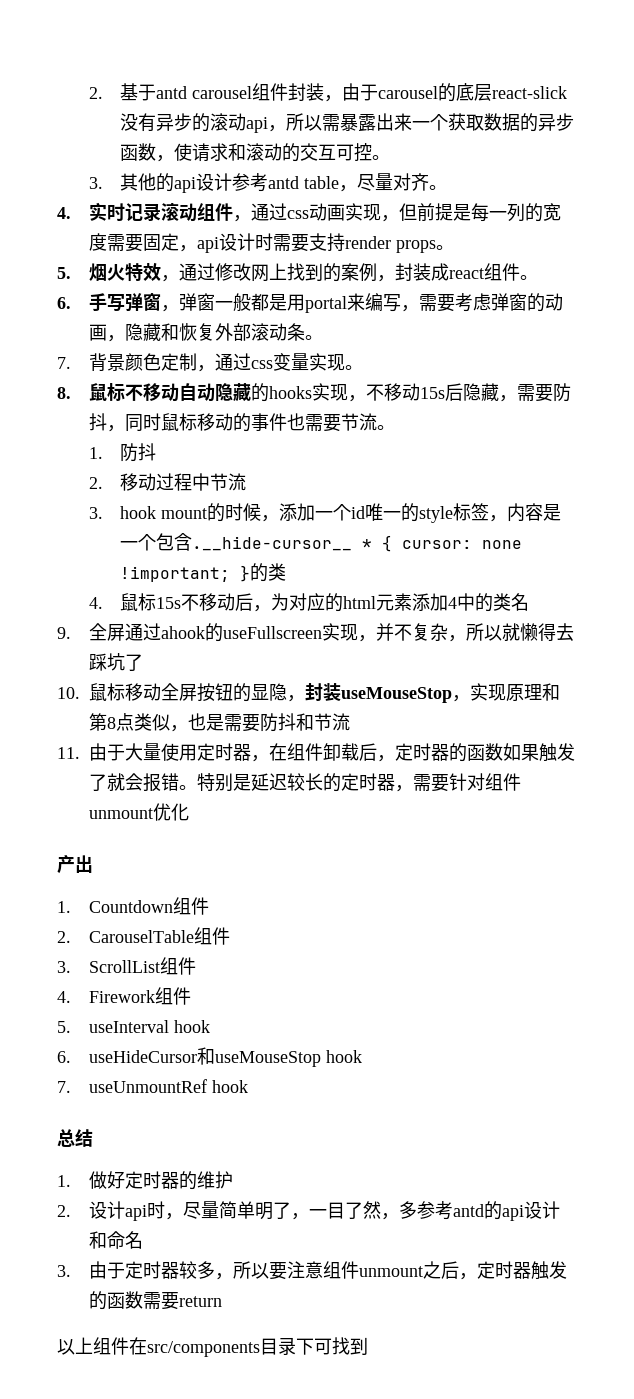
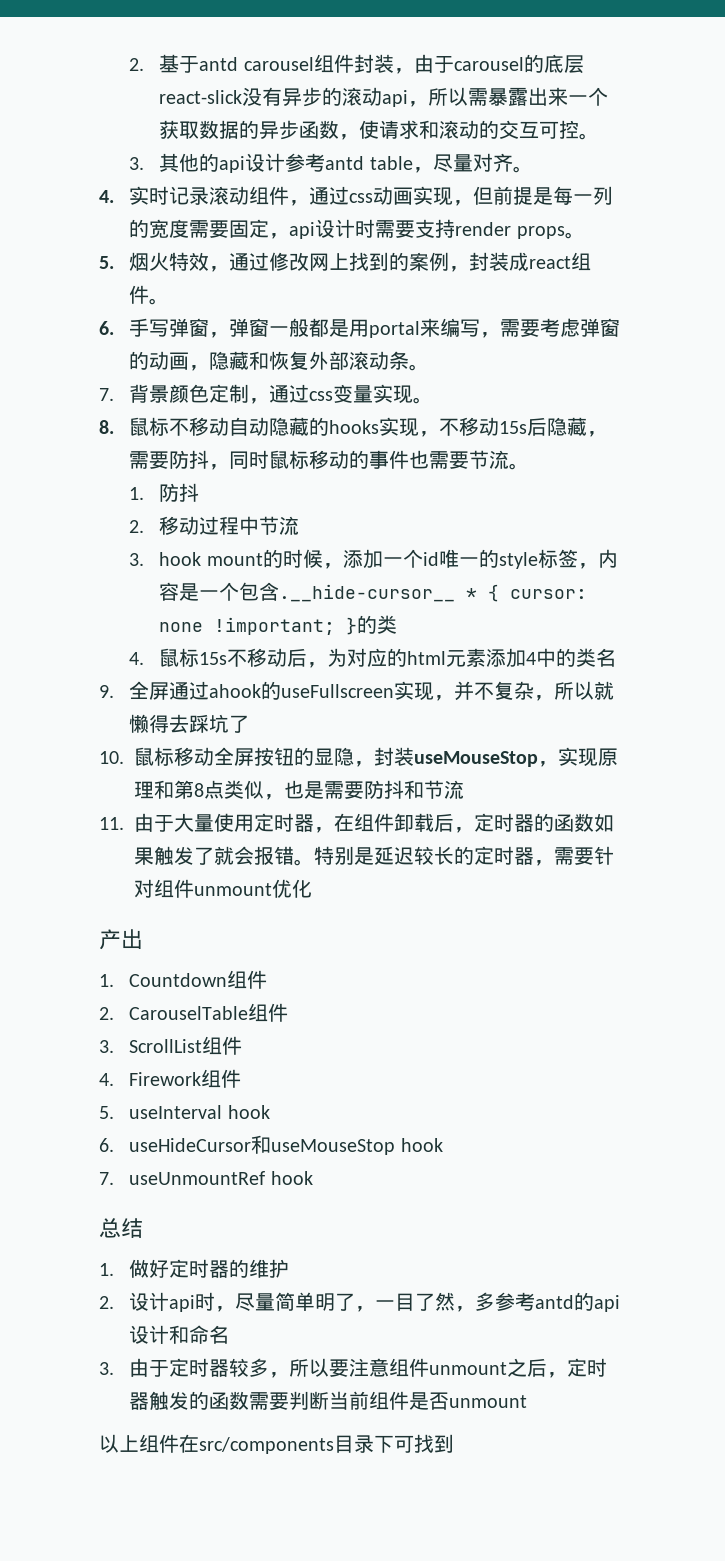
- 3.由于定时器较多，所以要注意组件unmount之后，定时器触发的函数需要return
+ 3.由于定时器较多，所以要注意组件unmount之后，定时器触发的函数需要判断当前组件是否unmount

